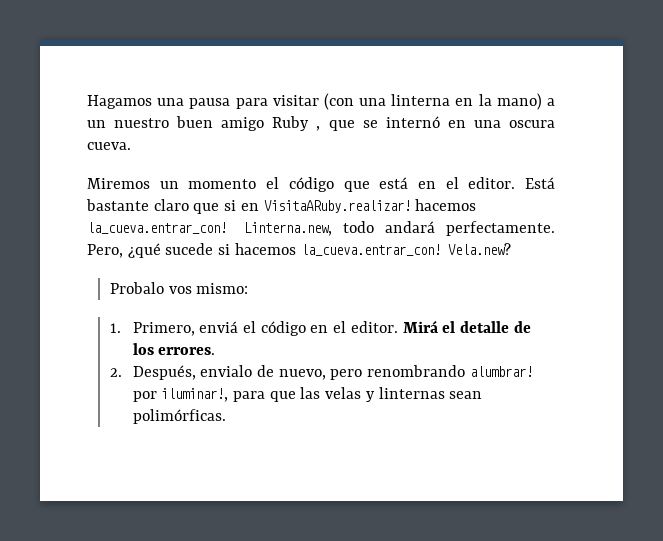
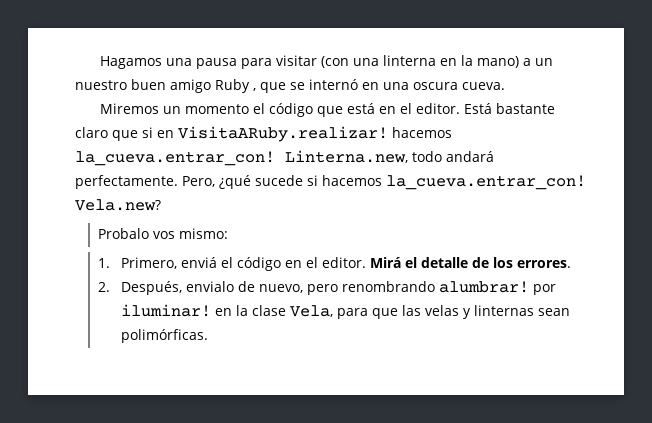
- 2. Después, envialo de nuevo, pero renombrando alumbrar! por iluminar!, para que las velas y linternas sean polimórficas.
+ 2. Después, envialo de nuevo, pero renombrando alumbrar! por iluminar! en la clase Vela, para que las velas y linternas sean polimórficas.

